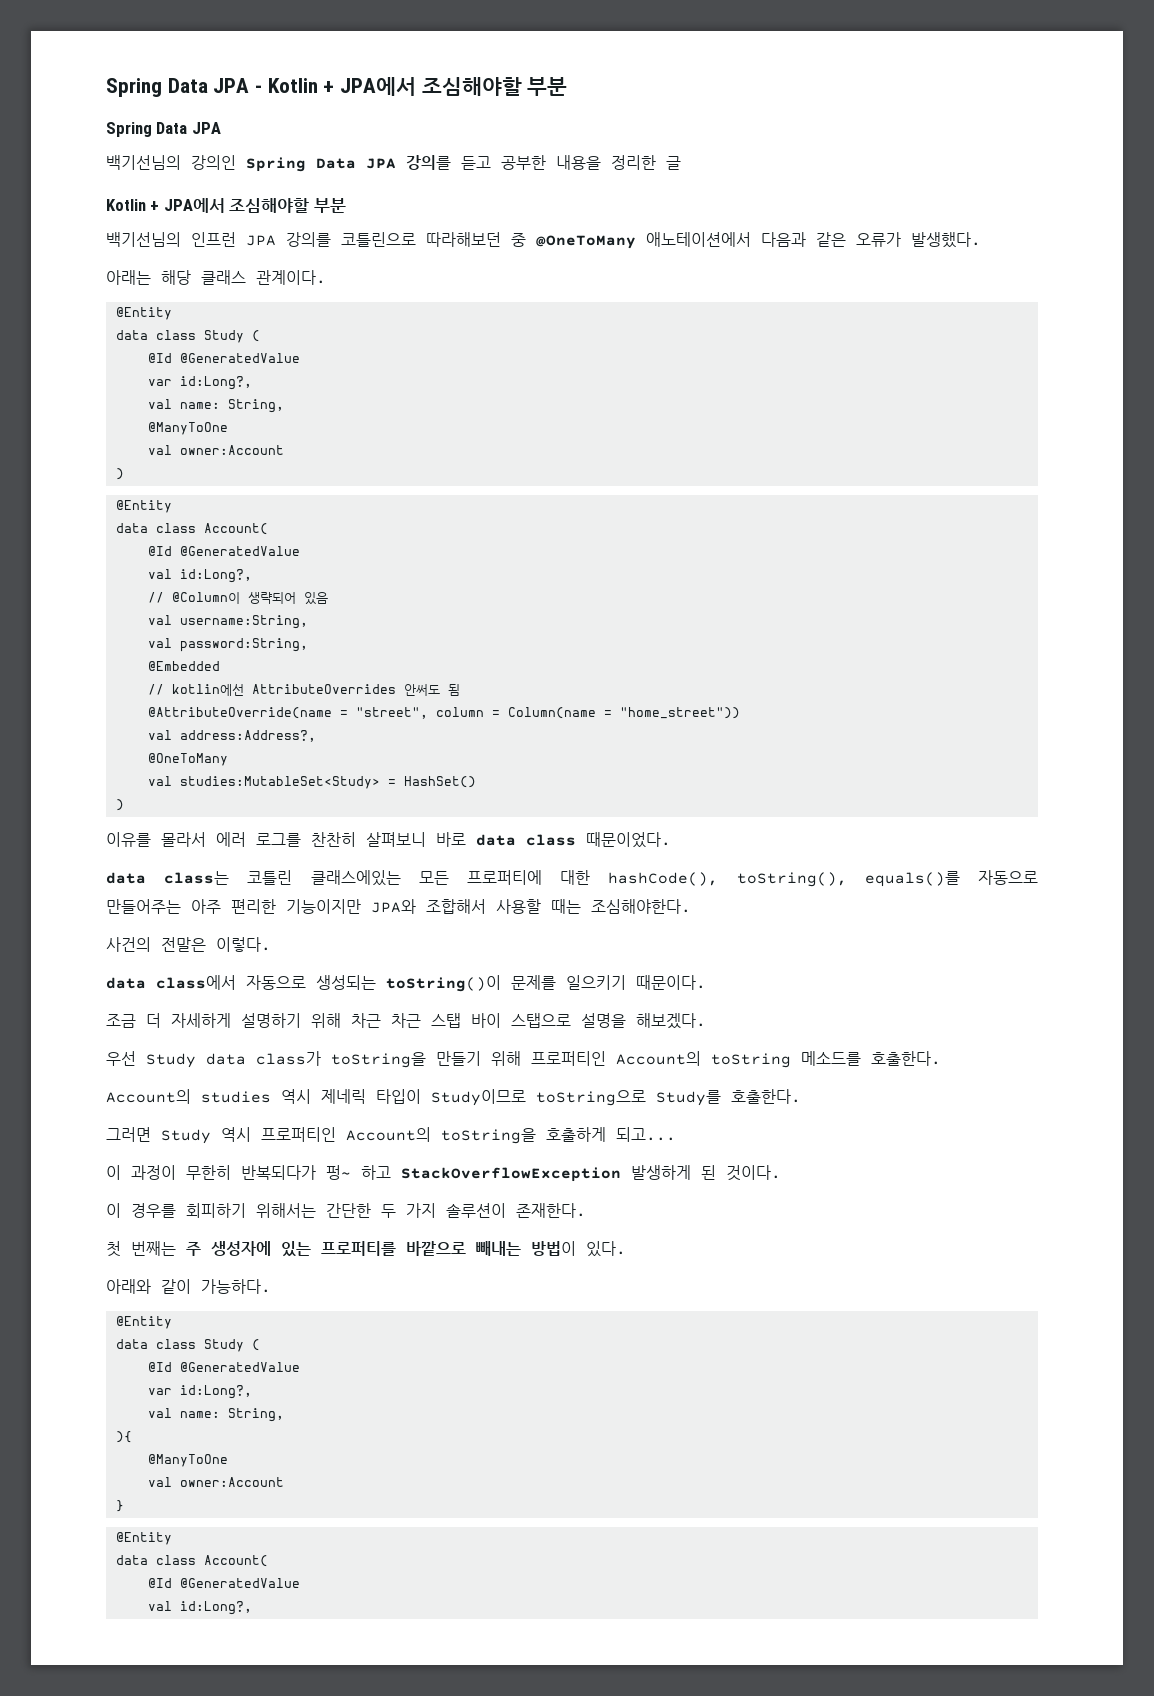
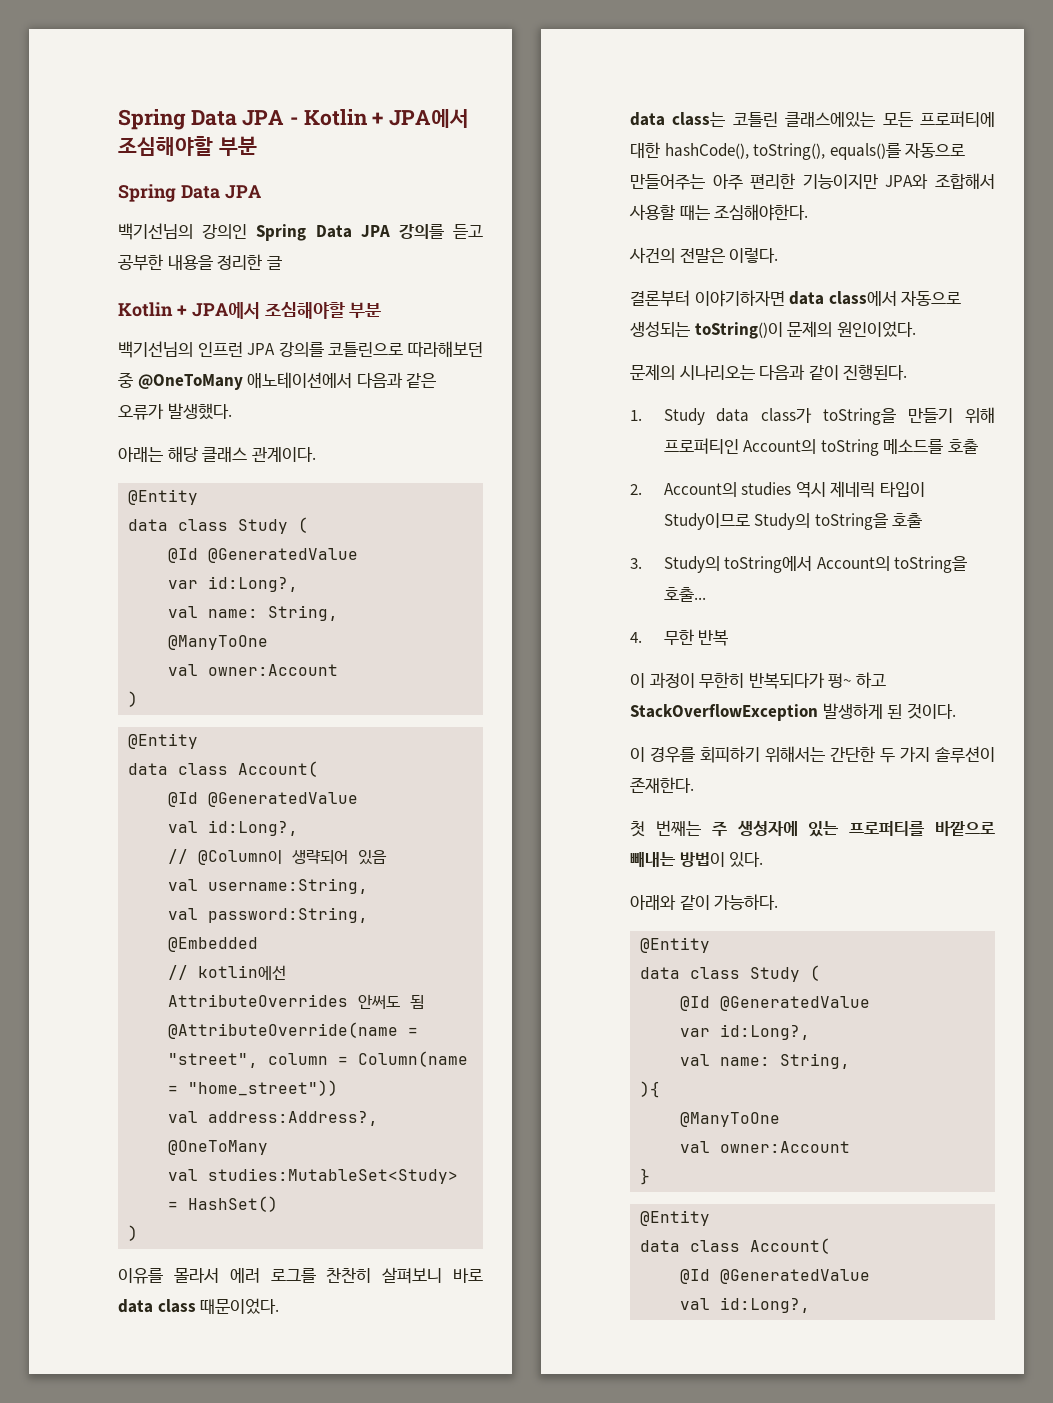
- data class에서 자동으로 생성되는 toString()이 문제를 일으키기 때문이다.
- 조금 더 자세하게 설명하기 위해 차근 차근 스탭 바이 스탭으로 설명을 해보겠다.
- 우선 Study data class가 toString을 만들기 위해 프로퍼티인 Account의 toString 메소드를 호출한다.
- Account의 studies 역시 제네릭 타입이 Study이므로 toString으로 Study를 호출한다.
- 그러면 Study 역시 프로퍼티인 Account의 toString을 호출하게 되고...
+ 결론부터 이야기하자면 data class에서 자동으로 생성되는 toString()이 문제의 원인이었다.
+ 문제의 시나리오는 다음과 같이 진행된다.
+ 1. Study data class가 toString을 만들기 위해 프로퍼티인 Account의 toString 메소드를 호출
+ 2. Account의 studies 역시 제네릭 타입이 Study이므로 Study의 toString을 호출
+ 3. Study의 toString에서 Account의 toString을 호출...
+ 4. 무한 반복

